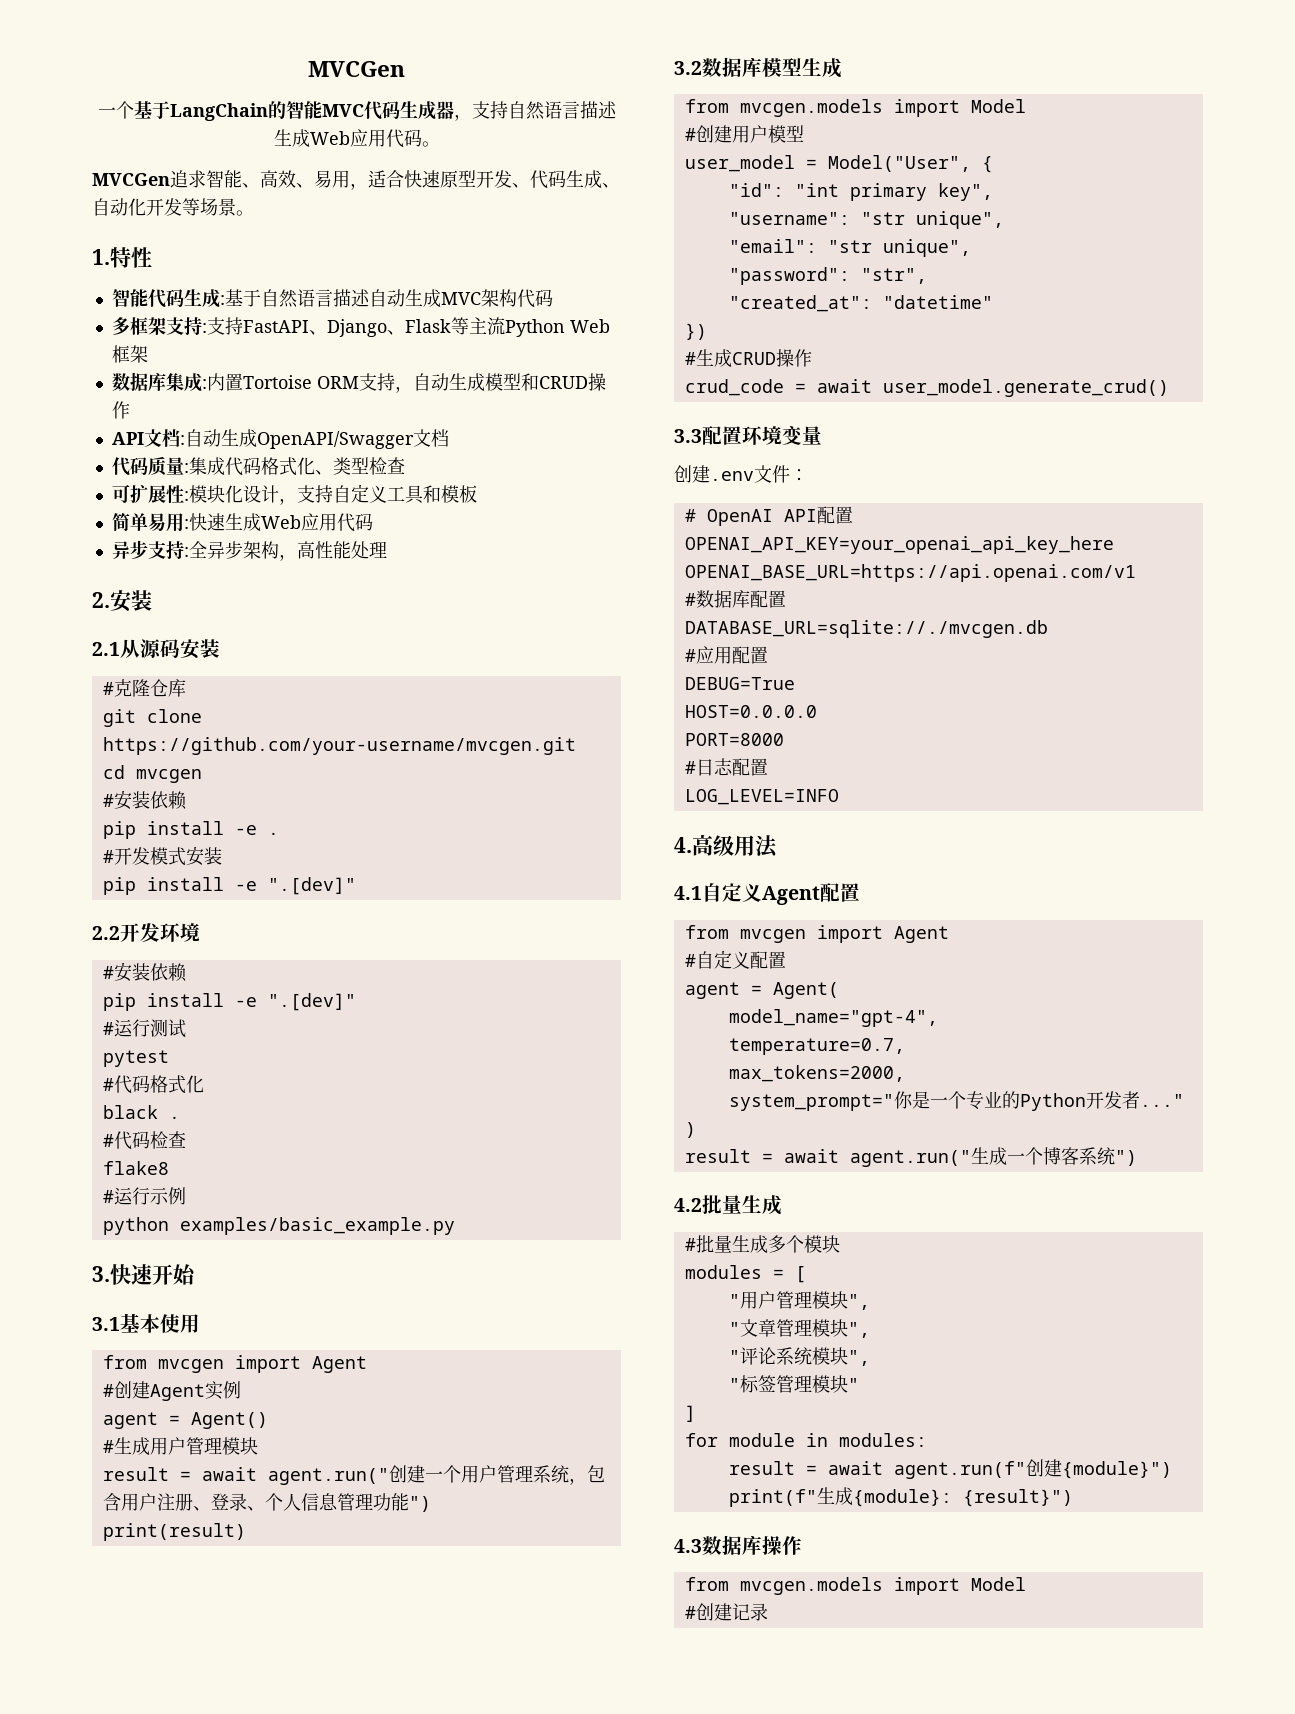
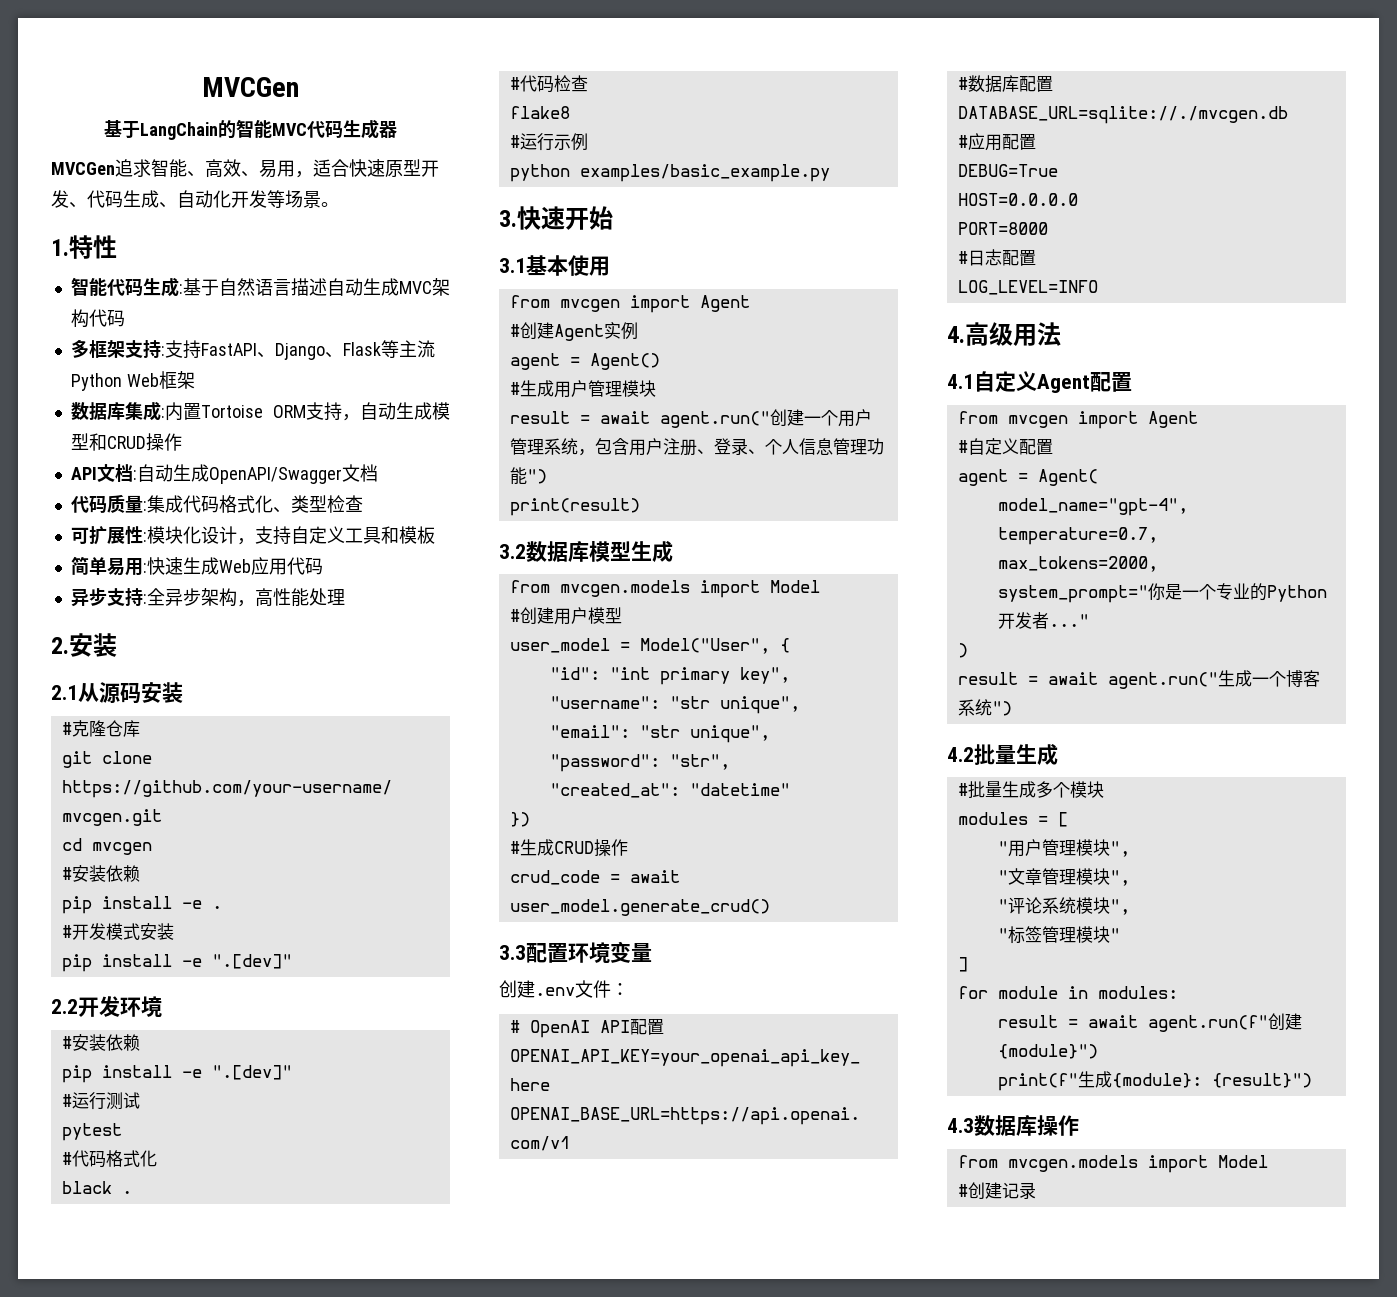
- 一个基于LangChain的智能MVC代码生成器，支持自然语言描述生成Web应用代码。
+ 基于LangChain的智能MVC代码生成器

